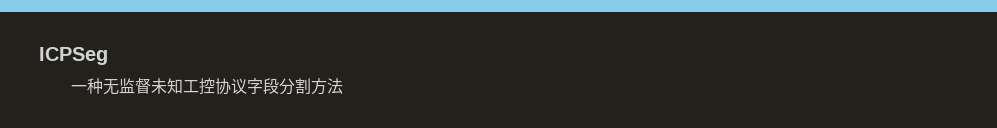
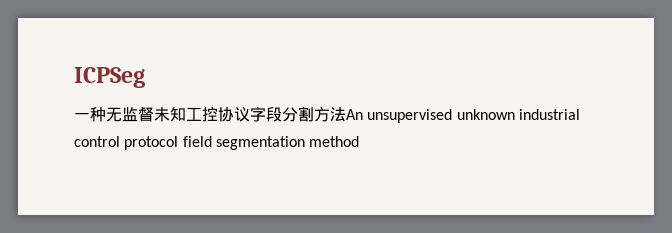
- 一种无监督未知工控协议字段分割方法
+ 一种无监督未知工控协议字段分割方法An unsupervised unknown industrial control protocol field segmentation method

